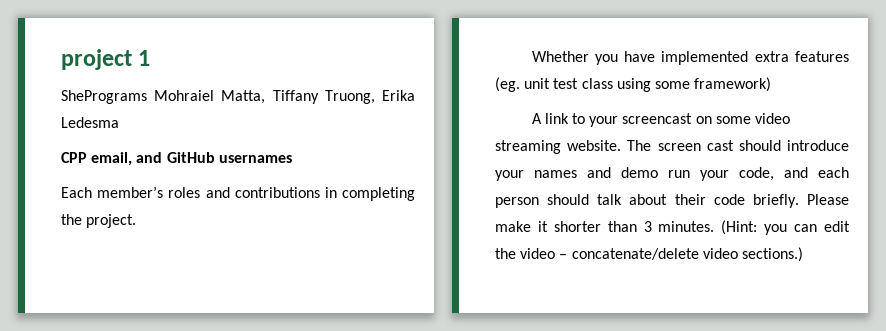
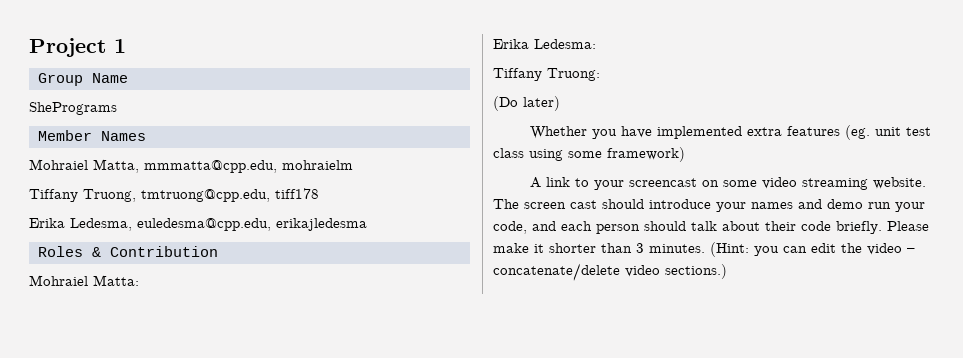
- project 1
+ Project 1
+ Group Name
- ShePrograms Mohraiel Matta, Tiffany Truong, Erika Ledesma
- CPP email, and GitHub usernames
- Each member’s roles and contributions in completing the project.
+ ShePrograms
+ Member Names
+ Mohraiel Matta, mmmatta@cpp.edu, mohraielm
+ Tiffany Truong, tmtruong@cpp.edu, tiff178
+ Erika Ledesma, euledesma@cpp.edu, erikajledesma
+ Roles & Contribution
+ Mohraiel Matta:
+ Erika Ledesma:
+ Tiffany Truong:
+ (Do later)

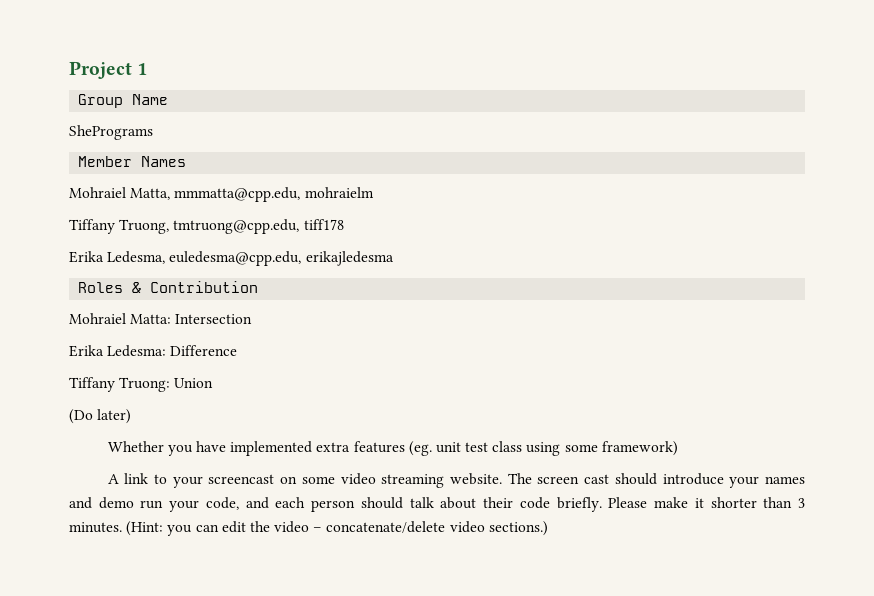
- Mohraiel Matta:
+ Mohraiel Matta: Intersection
- Erika Ledesma:
+ Erika Ledesma: Difference
- Tiffany Truong:
+ Tiffany Truong: Union

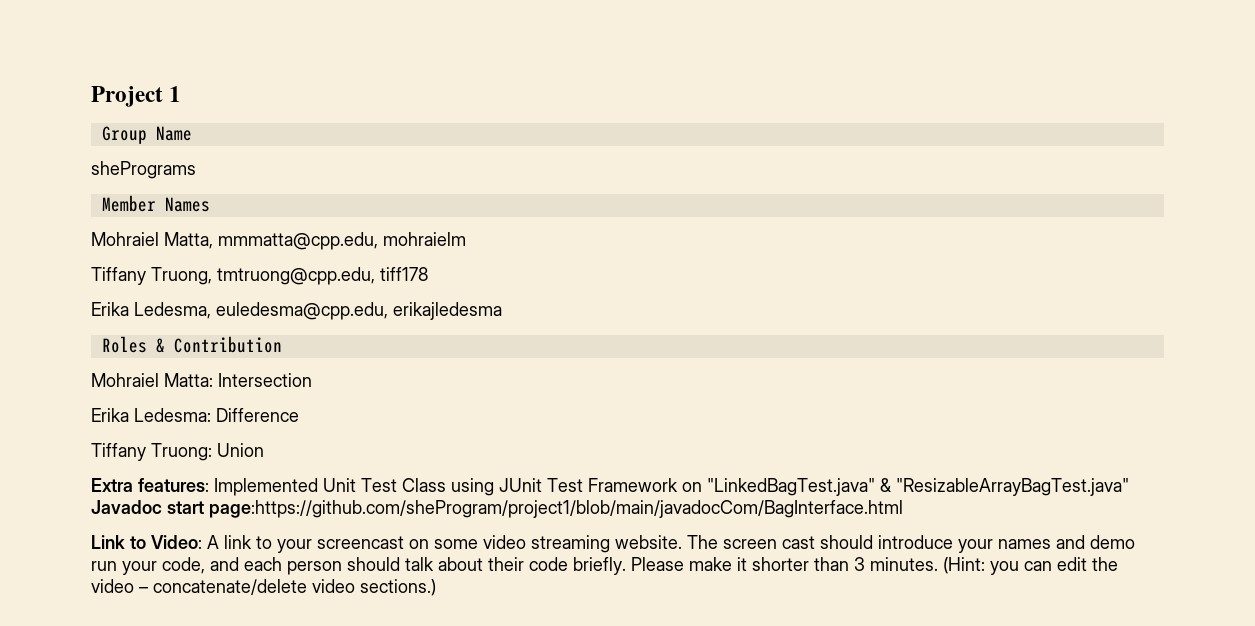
- ShePrograms
+ shePrograms
- (Do later)
- Whether you have implemented extra features (eg. unit test class using some framework)
- A link to your screencast on some video streaming website.
+ Extra features: Implemented Unit Test Class using JUnit Test Framework on "LinkedBagTest.java" & "ResizableArrayBagTest.java" Javadoc start page:https://github.com/sheProgram/project1/blob/main/javadocCom/BagInterface.html
+ Link to Video: A link to your screencast on some video streaming website.

